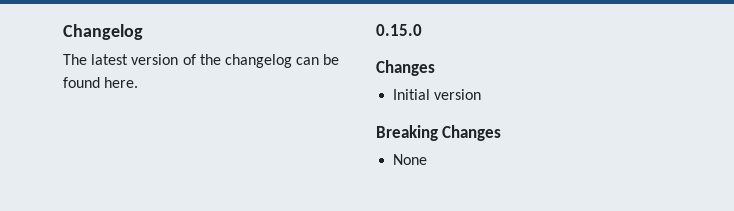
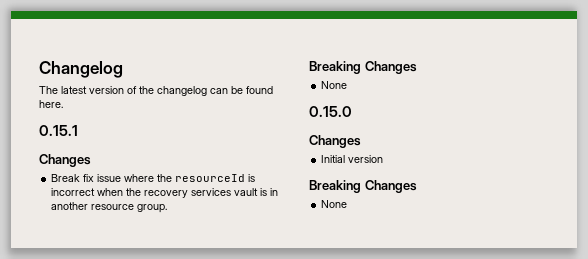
+ 0.15.1
+ Changes
+ Break fix issue where the resourceId is incorrect when the recovery services vault is in another resource group.
+ Breaking Changes
+ None

